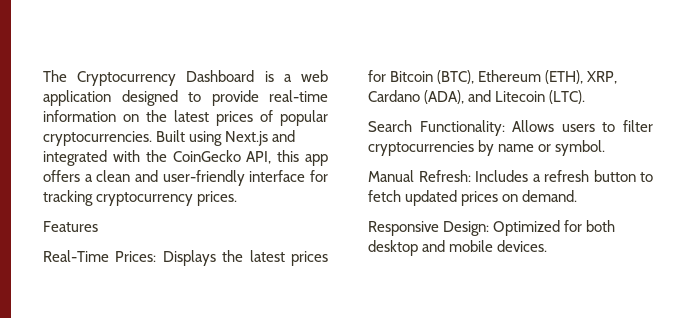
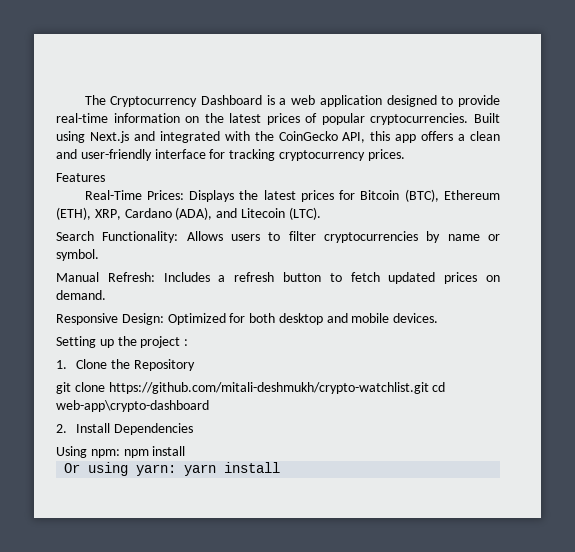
+ Setting up the project :
+ 1. Clone the Repository
+ git clone https://github.com/mitali-deshmukh/crypto-watchlist.git cd web-app\crypto-dashboard
+ 2. Install Dependencies
+ Using npm: npm install
+ Or using yarn: yarn install

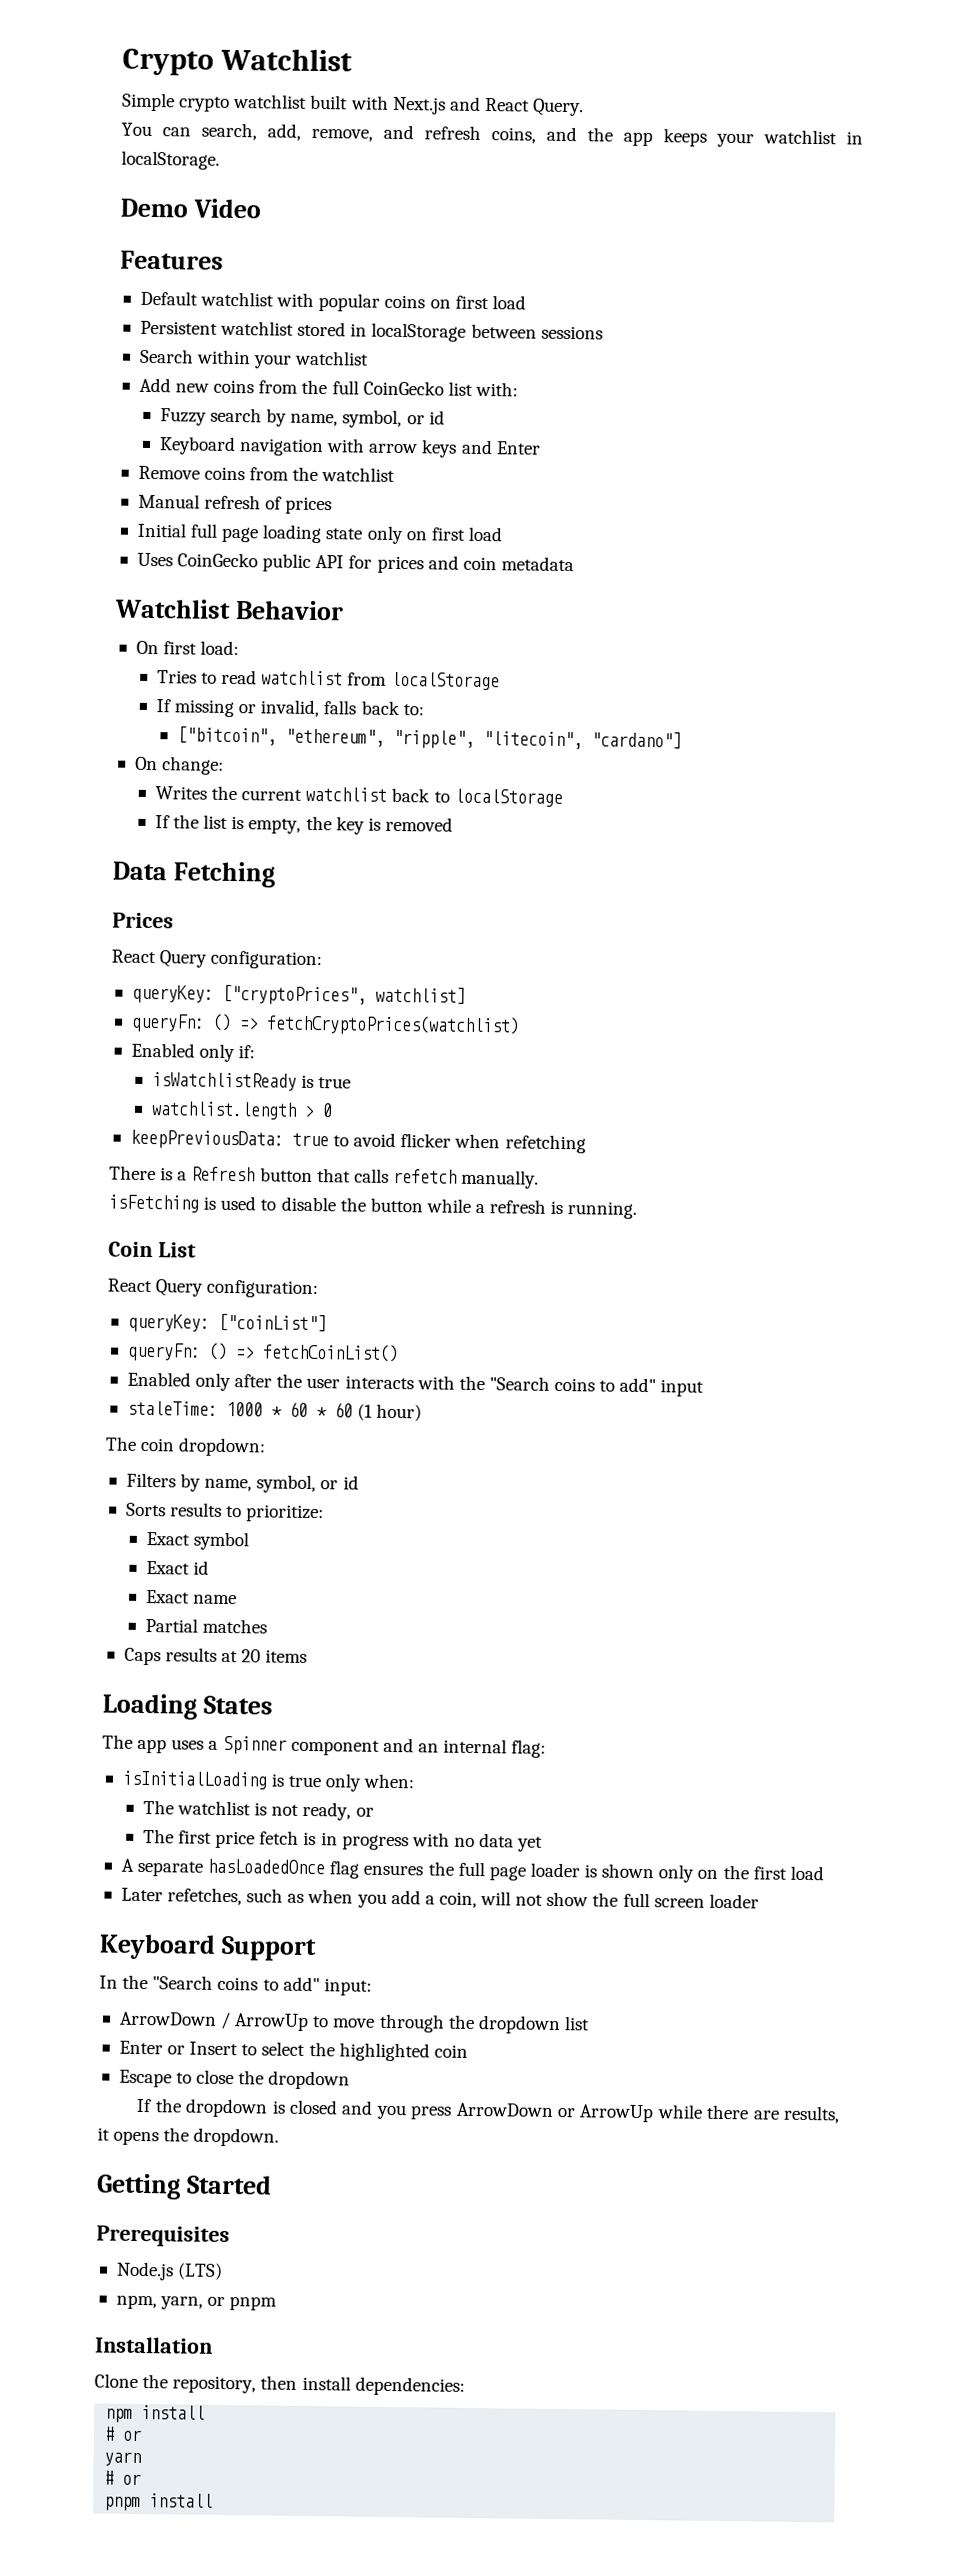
- The Cryptocurrency Dashboard is a web application designed to provide real-time information on the latest prices of popular cryptocurrencies. Built using Next.js and integrated with the CoinGecko API, this app offers a clean and user-friendly interface for tracking cryptocurrency prices.
+ Crypto Watchlist
+ Simple crypto watchlist built with Next.js and React Query.
+ You can search, add, remove, and refresh coins, and the app keeps your watchlist in localStorage.
+ Demo Video
  Features
- Real-Time Prices: Displays the latest prices for Bitcoin (BTC), Ethereum (ETH), XRP, Cardano (ADA), and Litecoin (LTC).
- Search Functionality: Allows users to filter cryptocurrencies by name or symbol.
- Manual Refresh: Includes a refresh button to fetch updated prices on demand.
- Responsive Design: Optimized for both desktop and mobile devices.
- Setting up the project :
- 1. Clone the Repository
- git clone https://github.com/mitali-deshmukh/crypto-watchlist.git cd web-app\crypto-dashboard
- 2. Install Dependencies
- Using npm: npm install
- Or using yarn: yarn install
+ Default watchlist with popular coins on first load
+ Persistent watchlist stored in localStorage between sessions
+ Search within your watchlist
+ Add new coins from the full CoinGecko list with:
+ Fuzzy search by name, symbol, or id
+ Keyboard navigation with arrow keys and Enter
+ Remove coins from the watchlist
+ Manual refresh of prices
+ Initial full page loading state only on first load
+ Uses CoinGecko public API for prices and coin metadata
+ Watchlist Behavior
+ On first load:
+ Tries to read watchlist from localStorage
+ If missing or invalid, falls back to:
+ ["bitcoin", "ethereum", "ripple", "litecoin", "cardano"]
+ On change:
+ Writes the current watchlist back to localStorage
+ If the list is empty, the key is removed
+ Data Fetching
+ Prices
+ React Query configuration:
+ queryKey: ["cryptoPrices", watchlist]
+ queryFn: () => fetchCryptoPrices(watchlist)
+ Enabled only if:
+ isWatchlistReady is true
+ watchlist.length > 0
+ keepPreviousData: true to avoid flicker when refetching
+ There is a Refresh button that calls refetch manually.
+ isFetching is used to disable the button while a refresh is running.
+ Coin List
+ React Query configuration:
+ queryKey: ["coinList"]
+ queryFn: () => fetchCoinList()
+ Enabled only after the user interacts with the "Search coins to add" input
+ staleTime: 1000 * 60 * 60 (1 hour)
+ The coin dropdown:
+ Filters by name, symbol, or id
+ Sorts results to prioritize:
+ Exact symbol
+ Exact id
+ Exact name
+ Partial matches
+ Caps results at 20 items
+ Loading States
+ The app uses a Spinner component and an internal flag:
+ isInitialLoading is true only when:
+ The watchlist is not ready, or
+ The first price fetch is in progress with no data yet
+ A separate hasLoadedOnce flag ensures the full page loader is shown only on the first load
+ Later refetches, such as when you add a coin, will not show the full screen loader
+ Keyboard Support
+ In the "Search coins to add" input:
+ ArrowDown / ArrowUp to move through the dropdown list
+ Enter or Insert to select the highlighted coin
+ Escape to close the dropdown
+ If the dropdown is closed and you press ArrowDown or ArrowUp while there are results, it opens the dropdown.
+ Getting Started
+ Prerequisites
+ Node.js (LTS)
+ npm, yarn, or pnpm
+ Installation
+ Clone the repository, then install dependencies:
+ npm install
+ # or
+ yarn
+ # or
+ pnpm install

